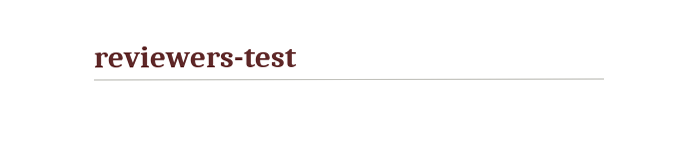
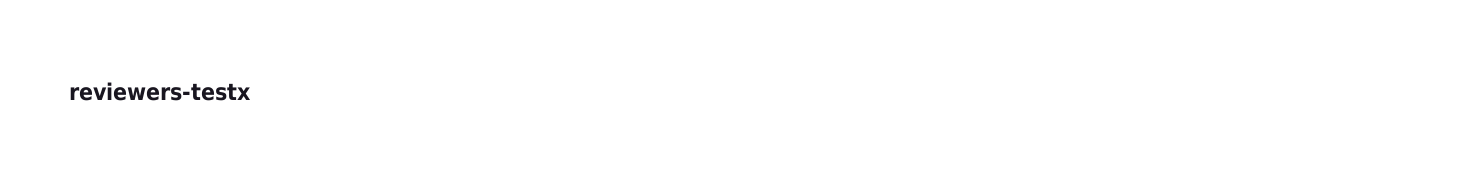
- reviewers-test
+ reviewers-testx

